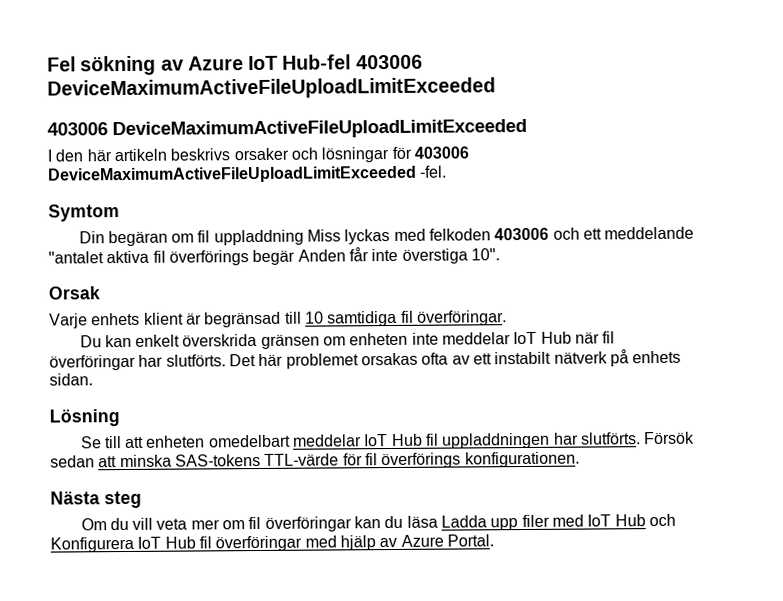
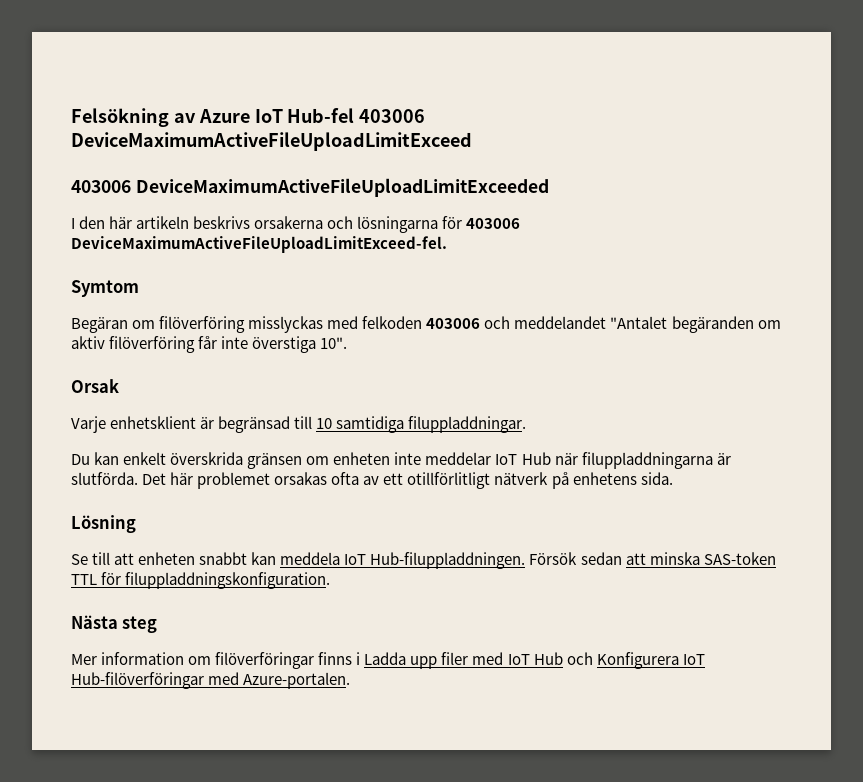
- Fel sökning av Azure IoT Hub-fel 403006 DeviceMaximumActiveFileUploadLimitExceeded
+ Felsökning av Azure IoT Hub-fel 403006 DeviceMaximumActiveFileUploadLimitExceed
- I den här artikeln beskrivs orsaker och lösningar för 403006 DeviceMaximumActiveFileUploadLimitExceeded -fel.
+ I den här artikeln beskrivs orsakerna och lösningarna för 403006 DeviceMaximumActiveFileUploadLimitExceed-fel.
  Symtom
- Din begäran om fil uppladdning Miss lyckas med felkoden 403006 och ett meddelande "antalet aktiva fil överförings begär Anden får inte överstiga 10".
+ Begäran om filöverföring misslyckas med felkoden 403006 och meddelandet "Antalet begäranden om aktiv filöverföring får inte överstiga 10".
- Varje enhets klient är begränsad till 10 samtidiga fil överföringar.
+ Varje enhetsklient är begränsad till 10 samtidiga filuppladdningar.
- Du kan enkelt överskrida gränsen om enheten inte meddelar IoT Hub när fil överföringar har slutförts.
+ Du kan enkelt överskrida gränsen om enheten inte meddelar IoT Hub när filuppladdningarna är slutförda.
- Det här problemet orsakas ofta av ett instabilt nätverk på enhets sidan.
+ Det här problemet orsakas ofta av ett otillförlitligt nätverk på enhetens sida.
- Se till att enheten omedelbart meddelar IoT Hub fil uppladdningen har slutförts. Försök sedan att minska SAS-tokens TTL-värde för fil överförings konfigurationen.
+ Se till att enheten snabbt kan meddela IoT Hub-filuppladdningen. Försök sedan att minska SAS-token TTL för filuppladdningskonfiguration.
  Nästa steg
- Om du vill veta mer om fil överföringar kan du läsa Ladda upp filer med IoT Hub och Konfigurera IoT Hub fil överföringar med hjälp av Azure Portal.
+ Mer information om filöverföringar finns i Ladda upp filer med IoT Hub och Konfigurera IoT Hub-filöverföringar med Azure-portalen.

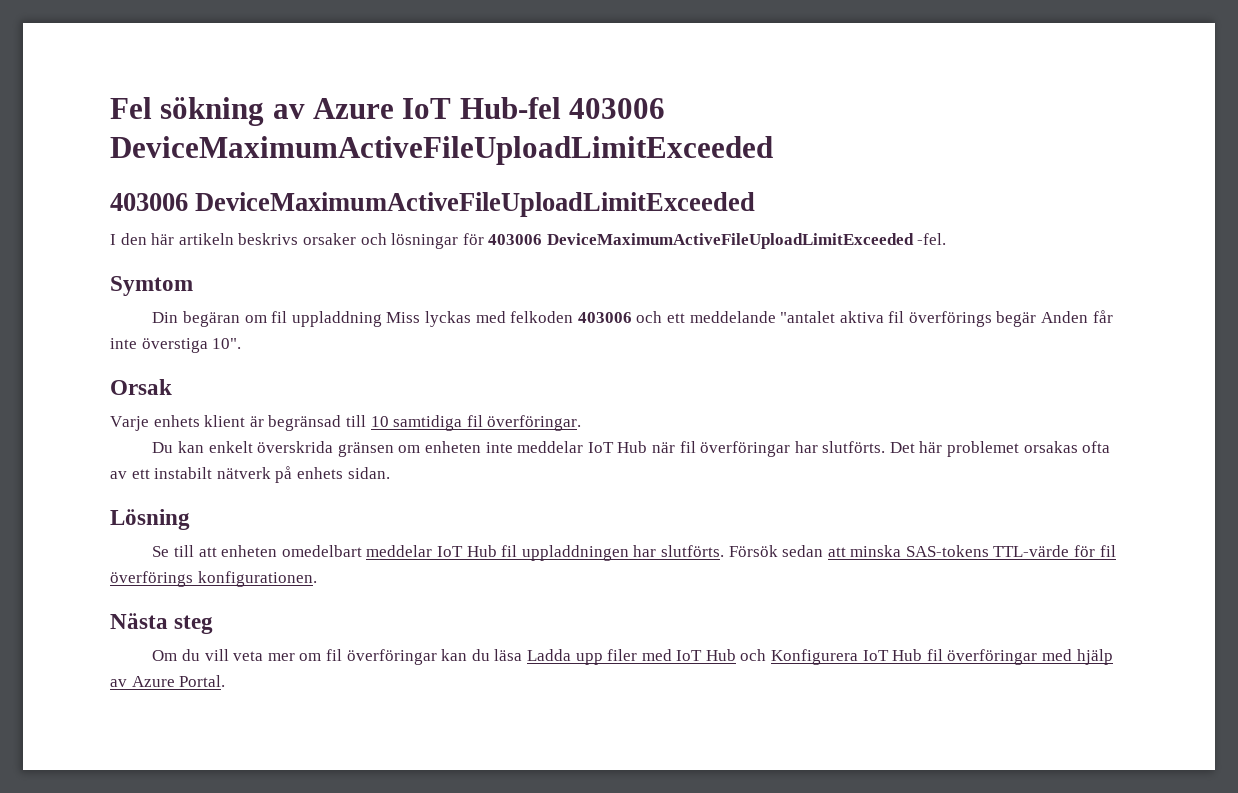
- Felsökning av Azure IoT Hub-fel 403006 DeviceMaximumActiveFileUploadLimitExceed
+ Fel sökning av Azure IoT Hub-fel 403006 DeviceMaximumActiveFileUploadLimitExceeded
- I den här artikeln beskrivs orsakerna och lösningarna för 403006 DeviceMaximumActiveFileUploadLimitExceed-fel.
+ I den här artikeln beskrivs orsaker och lösningar för 403006 DeviceMaximumActiveFileUploadLimitExceeded -fel.
  Symtom
- Begäran om filöverföring misslyckas med felkoden 403006 och meddelandet "Antalet begäranden om aktiv filöverföring får inte överstiga 10".
+ Din begäran om fil uppladdning Miss lyckas med felkoden 403006 och ett meddelande "antalet aktiva fil överförings begär Anden får inte överstiga 10".
- Varje enhetsklient är begränsad till 10 samtidiga filuppladdningar.
+ Varje enhets klient är begränsad till 10 samtidiga fil överföringar.
- Du kan enkelt överskrida gränsen om enheten inte meddelar IoT Hub när filuppladdningarna är slutförda.
+ Du kan enkelt överskrida gränsen om enheten inte meddelar IoT Hub när fil överföringar har slutförts.
- Det här problemet orsakas ofta av ett otillförlitligt nätverk på enhetens sida.
+ Det här problemet orsakas ofta av ett instabilt nätverk på enhets sidan.
- Se till att enheten snabbt kan meddela IoT Hub-filuppladdningen. Försök sedan att minska SAS-token TTL för filuppladdningskonfiguration.
+ Se till att enheten omedelbart meddelar IoT Hub fil uppladdningen har slutförts. Försök sedan att minska SAS-tokens TTL-värde för fil överförings konfigurationen.
  Nästa steg
- Mer information om filöverföringar finns i Ladda upp filer med IoT Hub och Konfigurera IoT Hub-filöverföringar med Azure-portalen.
+ Om du vill veta mer om fil överföringar kan du läsa Ladda upp filer med IoT Hub och Konfigurera IoT Hub fil överföringar med hjälp av Azure Portal.

